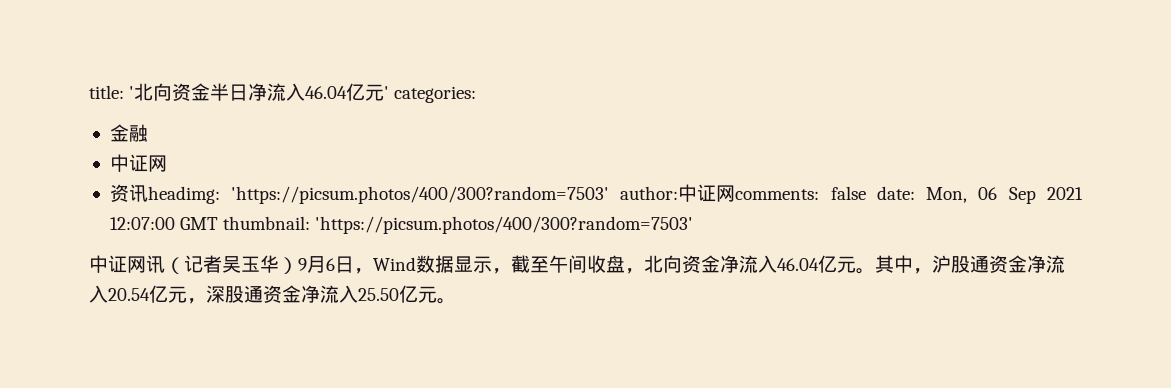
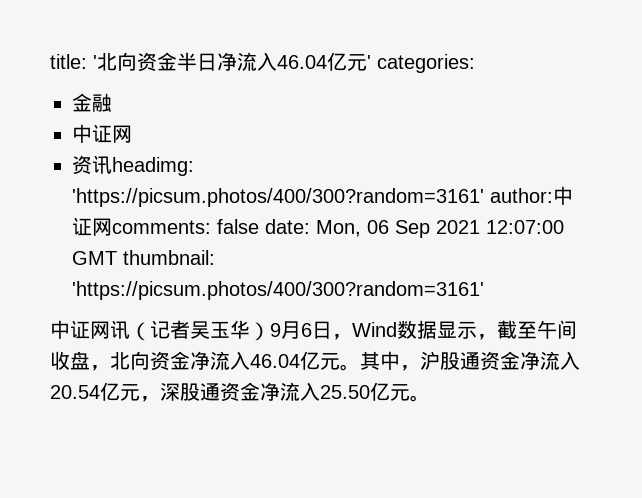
- 资讯headimg: 'https://picsum.photos/400/300?random=7503' author:中证网comments: false date: Mon, 06 Sep 2021 12:07:00 GMT thumbnail: 'https://picsum.photos/400/300?random=7503'
+ 资讯headimg: 'https://picsum.photos/400/300?random=3161' author:中证网comments: false date: Mon, 06 Sep 2021 12:07:00 GMT thumbnail: 'https://picsum.photos/400/300?random=3161'

